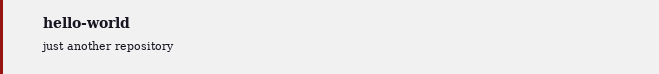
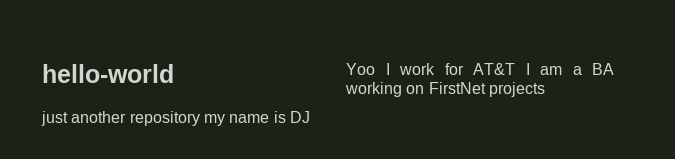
- just another repository
+ just another repository my name is DJ Yoo I work for AT&T I am a BA working on FirstNet projects

